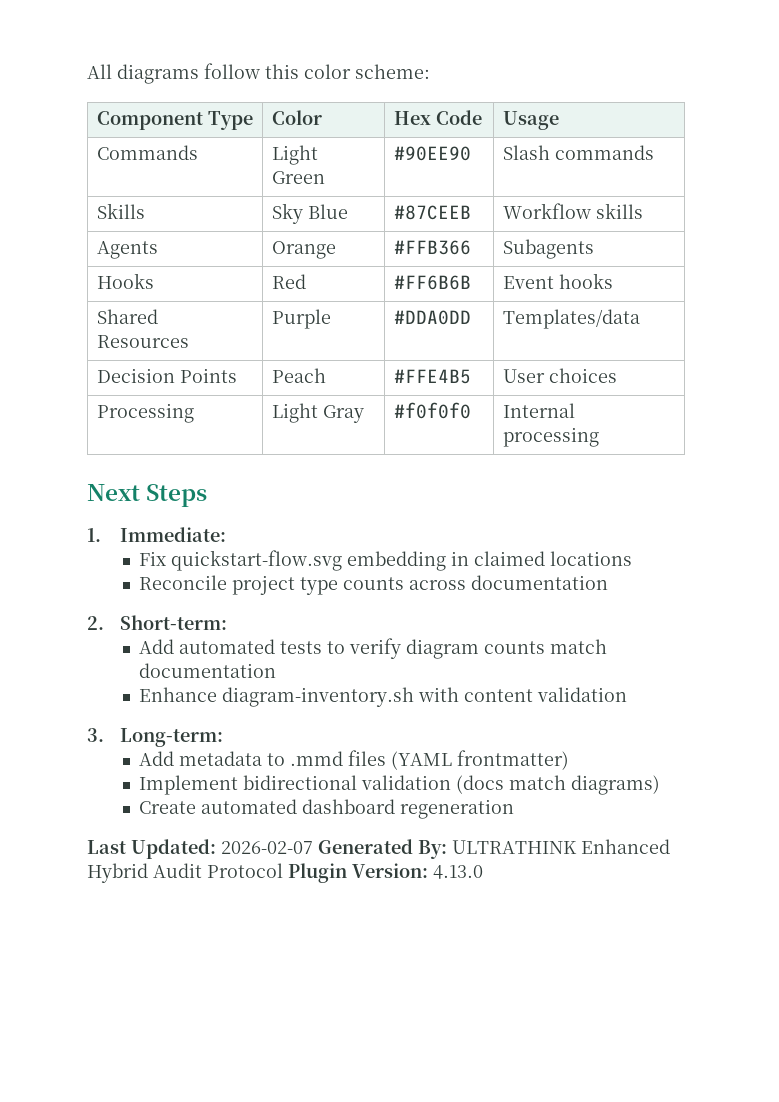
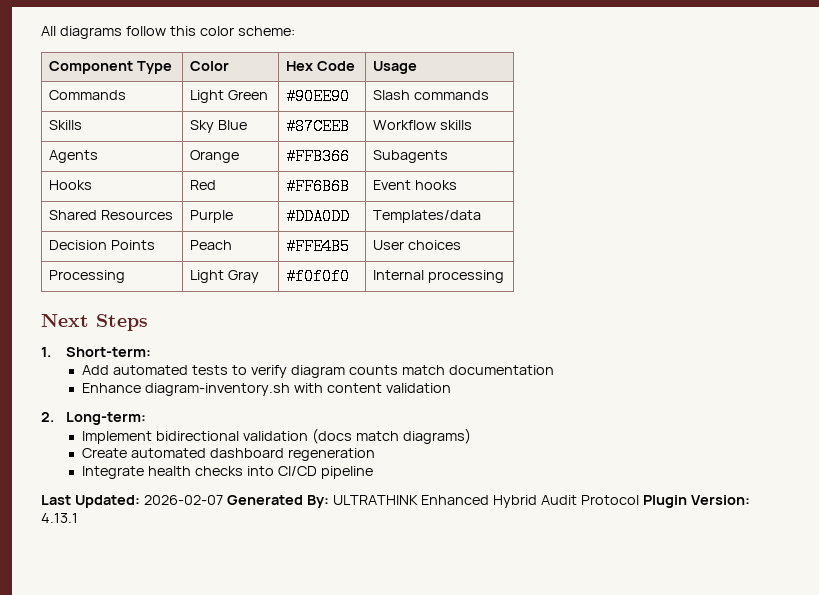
- 1. Immediate:
- Fix quickstart-flow.svg embedding in claimed locations
- Reconcile project type counts across documentation
- 2. Short-term:
+ 1. Short-term:
- 3. Long-term:
+ 2. Long-term:
- Add metadata to .mmd files (YAML frontmatter)
+ Integrate health checks into CI/CD pipeline
- Last Updated: 2026-02-07 Generated By: ULTRATHINK Enhanced Hybrid Audit Protocol Plugin Version: 4.13.0
+ Last Updated: 2026-02-07 Generated By: ULTRATHINK Enhanced Hybrid Audit Protocol Plugin Version: 4.13.1

